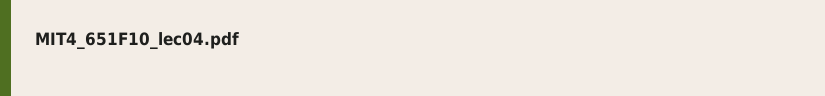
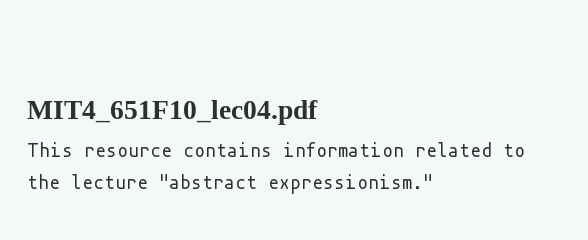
+ This resource contains information related to the lecture "abstract expressionism."

